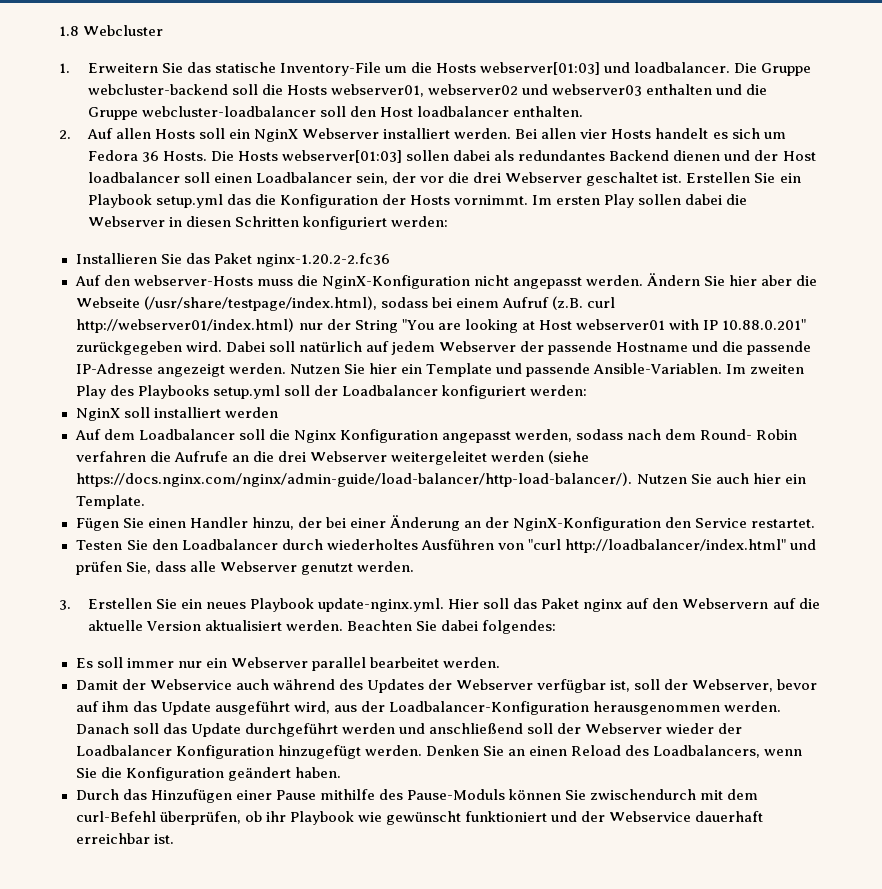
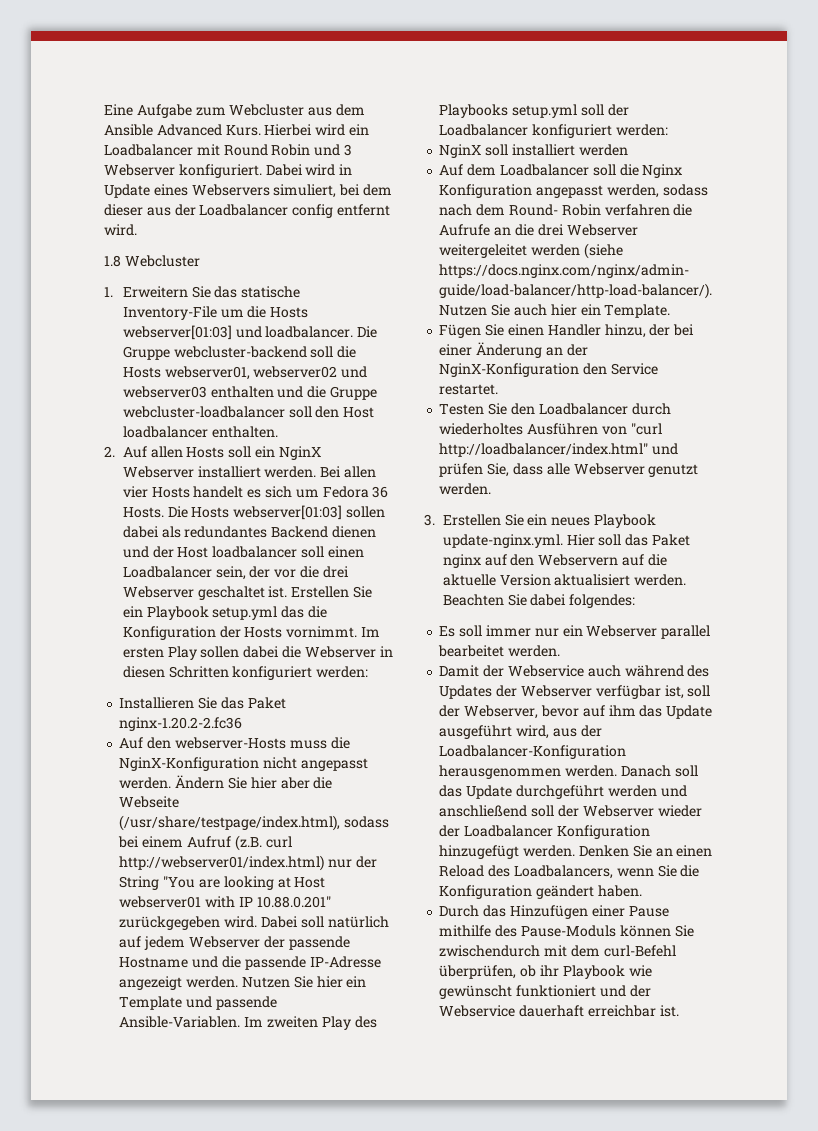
+ Eine Aufgabe zum Webcluster aus dem Ansible Advanced Kurs. Hierbei wird ein Loadbalancer mit Round Robin und 3 Webserver konfiguriert. Dabei wird in Update eines Webservers simuliert, bei dem dieser aus der Loadbalancer config entfernt wird.

